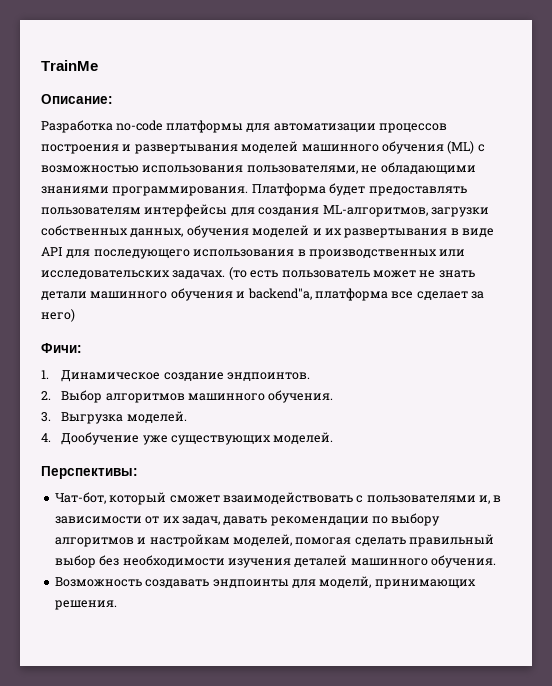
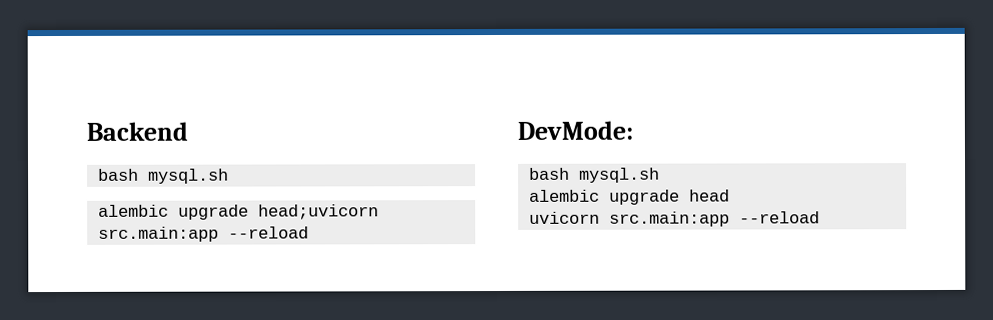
- TrainMe
- Описание:
- Разработка no-code платформы для автоматизации процессов построения и развертывания моделей машинного обучения (ML) с возможностью использования пользователями, не обладающими знаниями программирования. Платформа будет предоставлять пользователям интерфейсы для создания ML-алгоритмов, загрузки собственных данных, обучения моделей и их развертывания в виде API для последующего использования в производственных или исследовательских задачах. (то есть пользователь может не знать детали машинного обучения и backend"а, платформа все сделает за него)
- Фичи:
- 1. Динамическое создание эндпоинтов.
- 2. Выбор алгоритмов машинного обучения.
- 3. Выгрузка моделей.
- 4. Дообучение уже существующих моделей.
- Перспективы:
- Чат-бот, который сможет взаимодействовать с пользователями и, в зависимости от их задач, давать рекомендации по выбору алгоритмов и настройкам моделей, помогая сделать правильный выбор без необходимости изучения деталей машинного обучения.
- Возможность создавать эндпоинты для моделй, принимающих решения.
+ Backend
+ bash mysql.sh
+ alembic upgrade head;uvicorn src.main:app --reload
+ DevMode:
+ bash mysql.sh
+ alembic upgrade head
+ uvicorn src.main:app --reload

